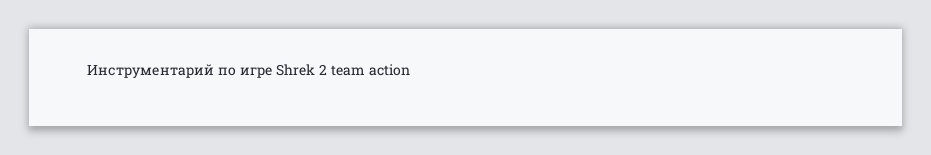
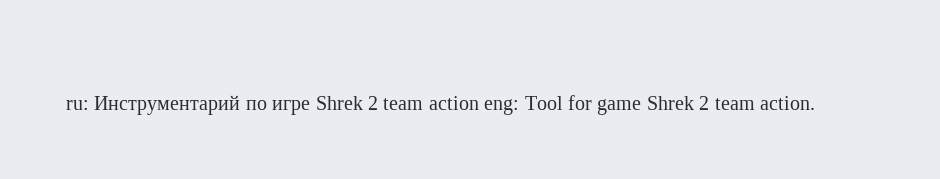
- Инструментарий по игре Shrek 2 team action
+ ru: Инструментарий по игре Shrek 2 team action eng: Tool for game Shrek 2 team action.

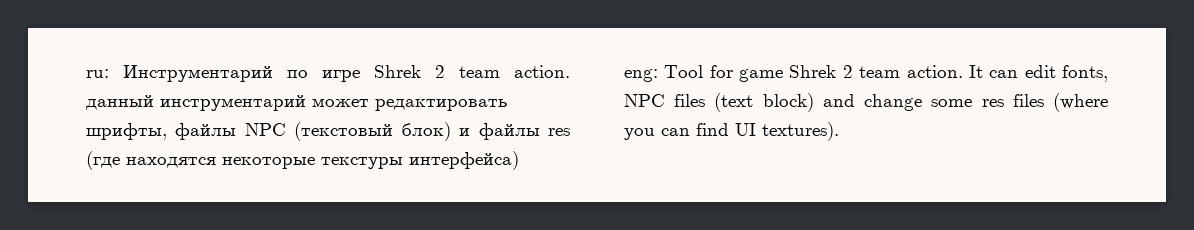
- ru: Инструментарий по игре Shrek 2 team action eng: Tool for game Shrek 2 team action.
+ ru: Инструментарий по игре Shrek 2 team action. данный инструментарий может редактировать шрифты, файлы NPC (текстовый блок) и файлы res (где находятся некоторые текстуры интерфейса)
+ eng: Tool for game Shrek 2 team action.
+ It can edit fonts, NPC files (text block) and change some res files (where you can find UI textures).

